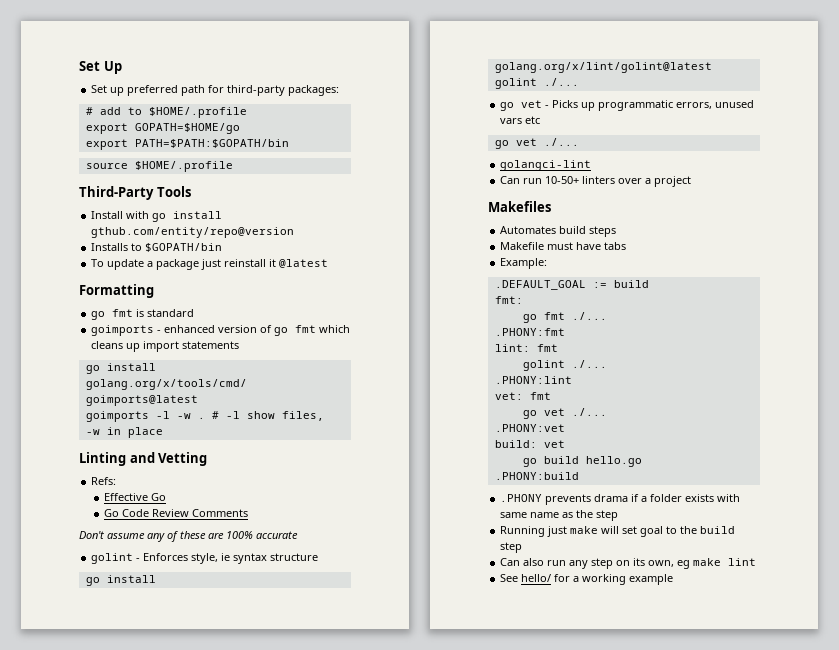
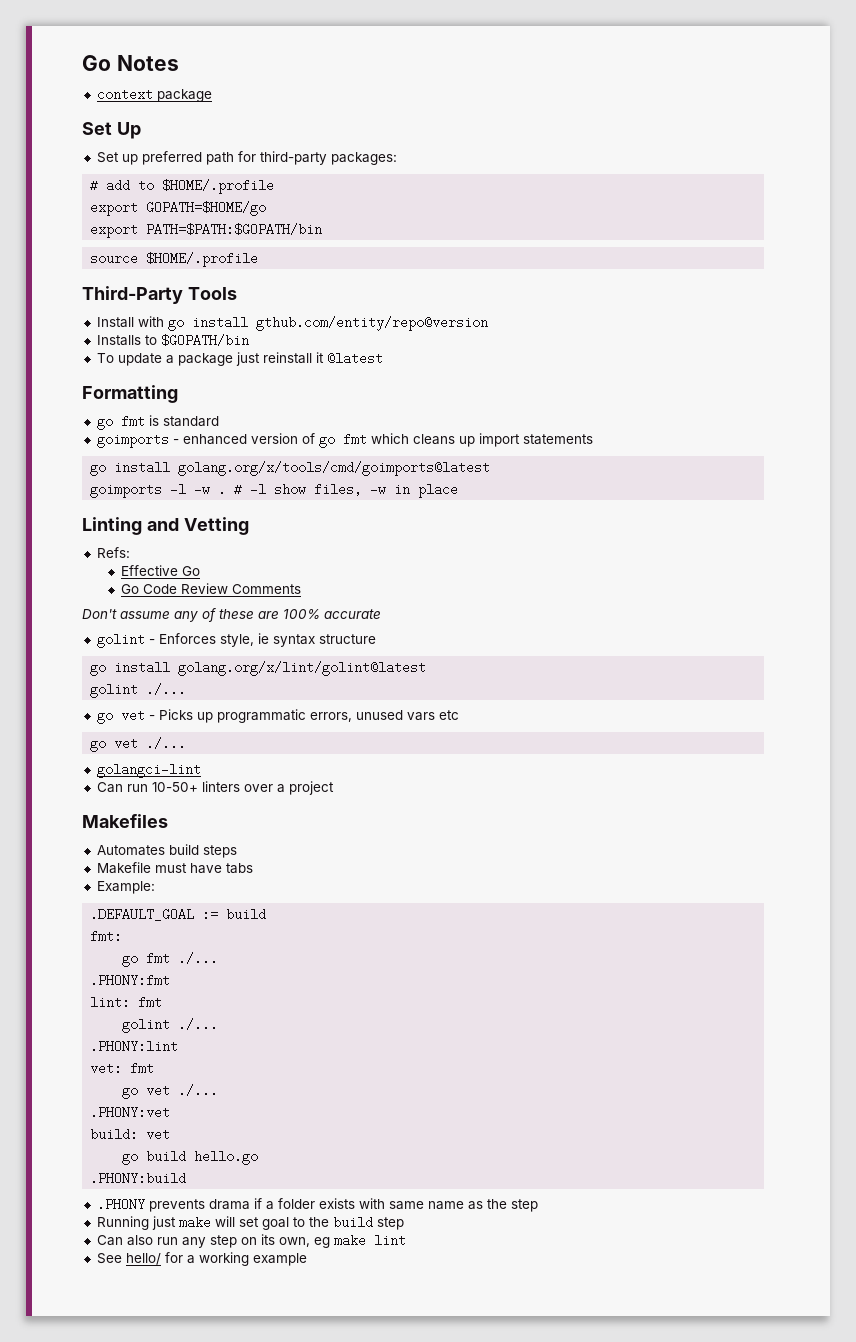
+ Go Notes
+ context package

